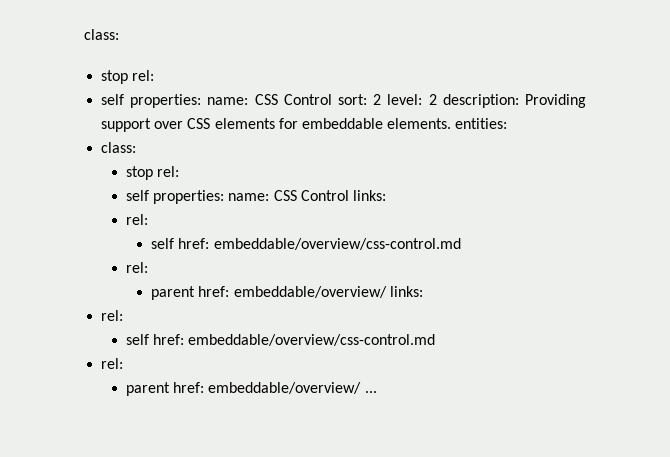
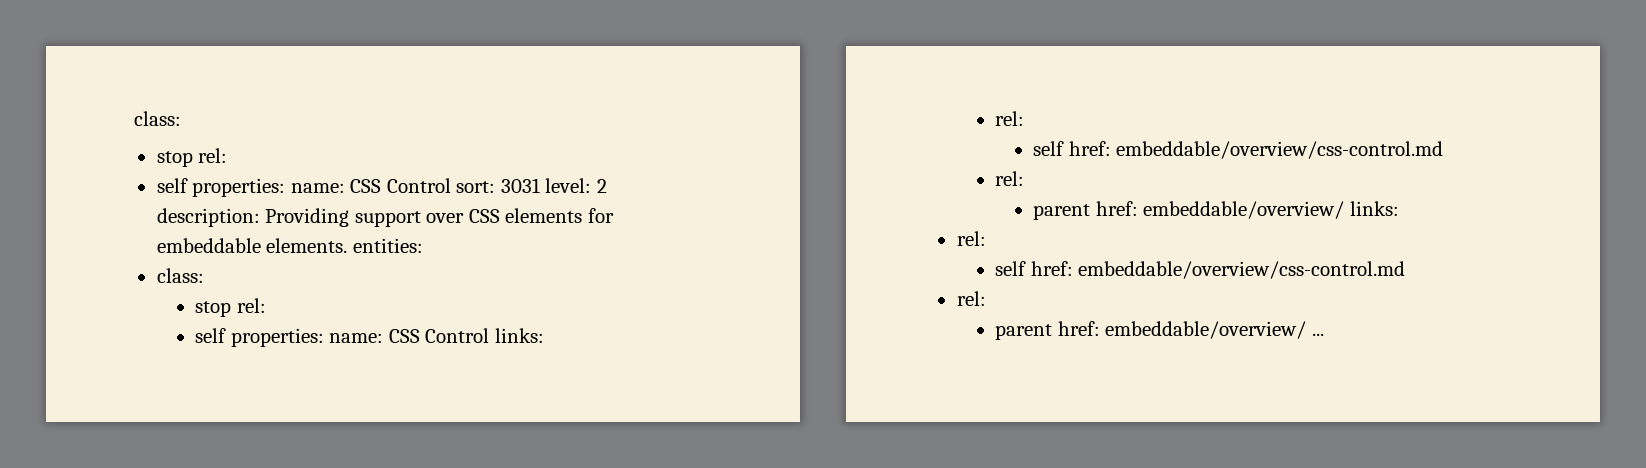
- self properties: name: CSS Control sort: 2 level: 2 description: Providing support over CSS elements for embeddable elements. entities:
+ self properties: name: CSS Control sort: 3031 level: 2 description: Providing support over CSS elements for embeddable elements. entities:

